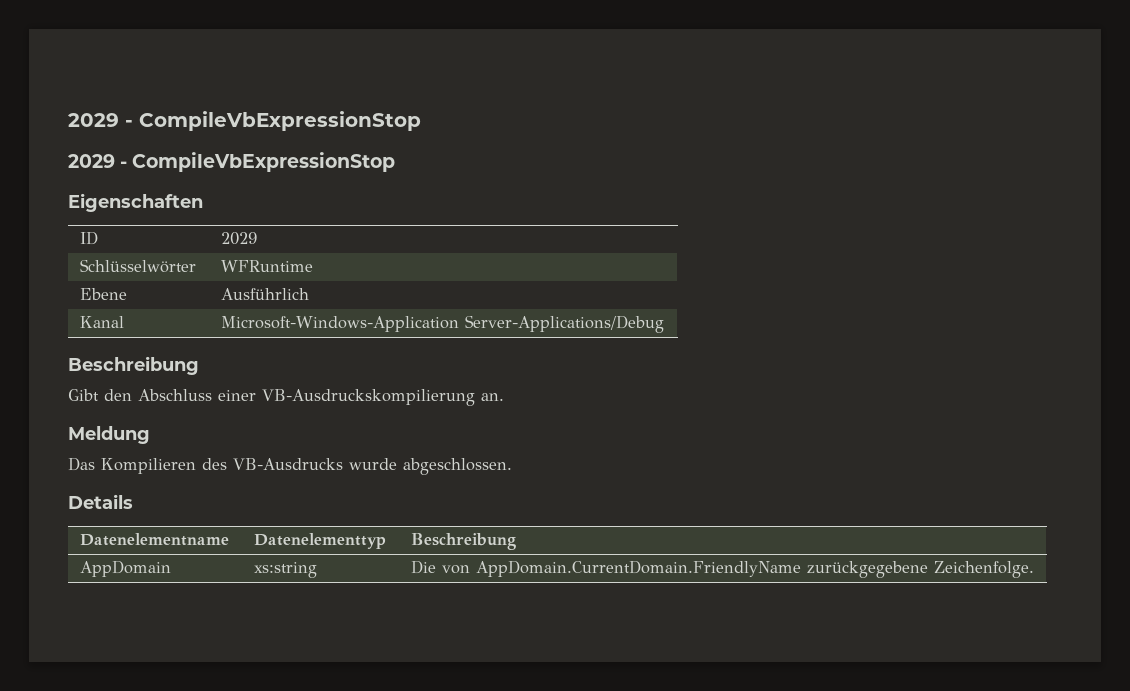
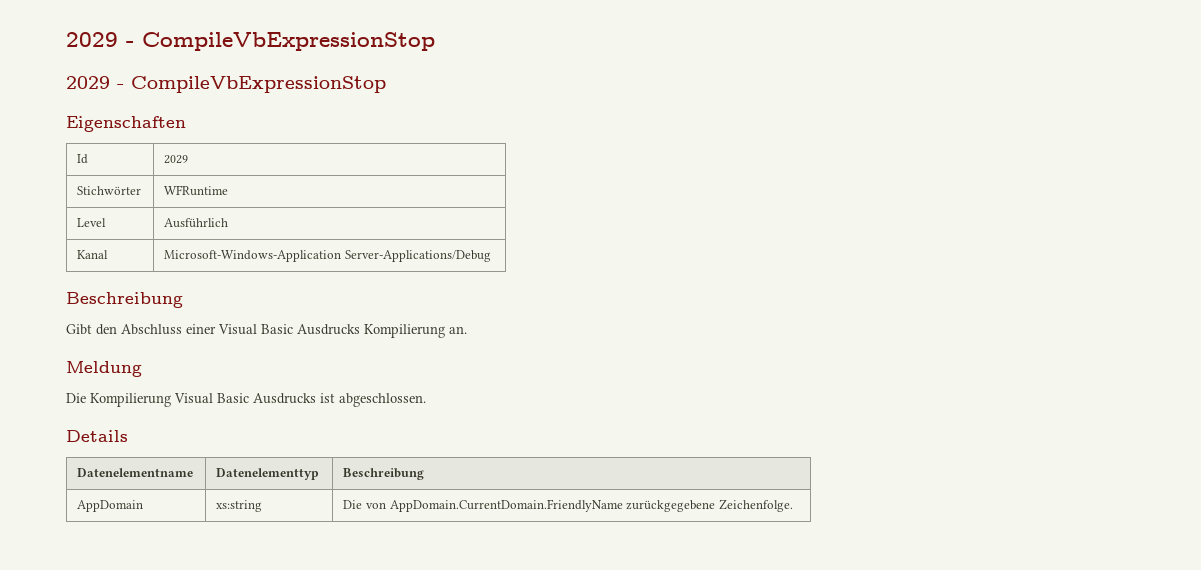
- ID | 2029
+ Id | 2029
- Schlüsselwörter | WFRuntime
+ Stichwörter | WFRuntime
- Ebene | Ausführlich
+ Level | Ausführlich
- Gibt den Abschluss einer VB-Ausdruckskompilierung an.
+ Gibt den Abschluss einer Visual Basic Ausdrucks Kompilierung an.
  Meldung
- Das Kompilieren des VB-Ausdrucks wurde abgeschlossen.
+ Die Kompilierung Visual Basic Ausdrucks ist abgeschlossen.

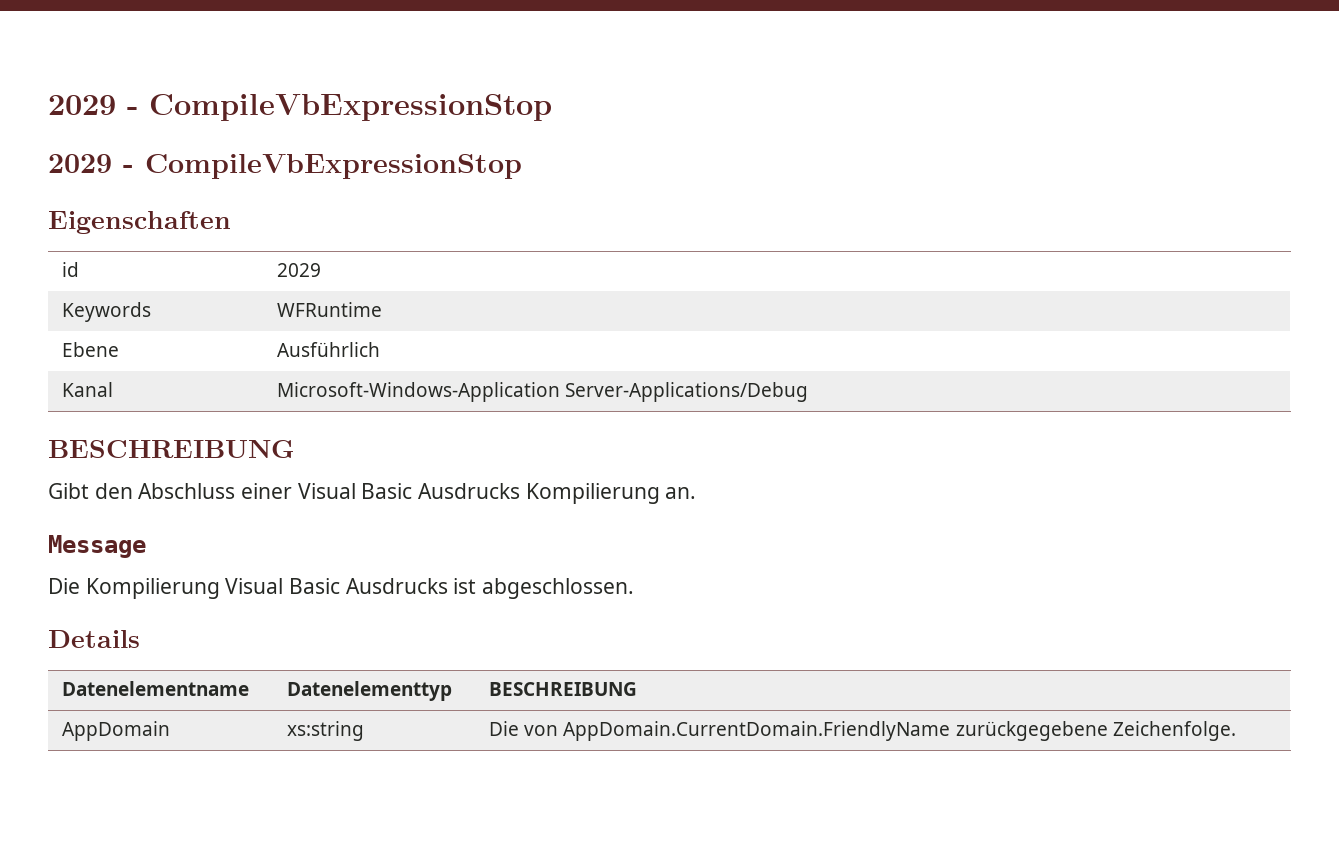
- Id | 2029
+ id | 2029
- Stichwörter | WFRuntime
+ Keywords | WFRuntime
- Level | Ausführlich
+ Ebene | Ausführlich
  Kanal | Microsoft-Windows-Application Server-Applications/Debug
- Beschreibung
+ BESCHREIBUNG
- Meldung
+ Message
- Datenelementname | Datenelementtyp | Beschreibung
+ Datenelementname | Datenelementtyp | BESCHREIBUNG

